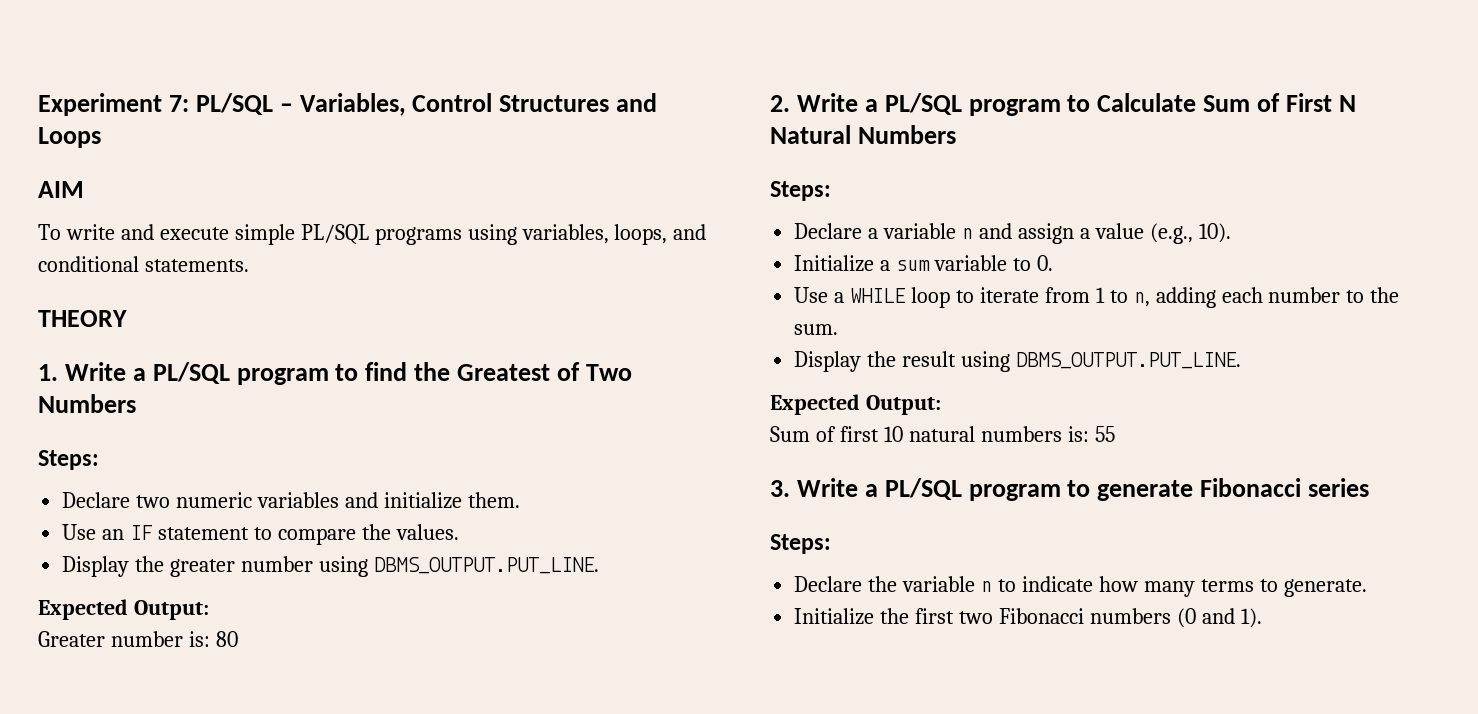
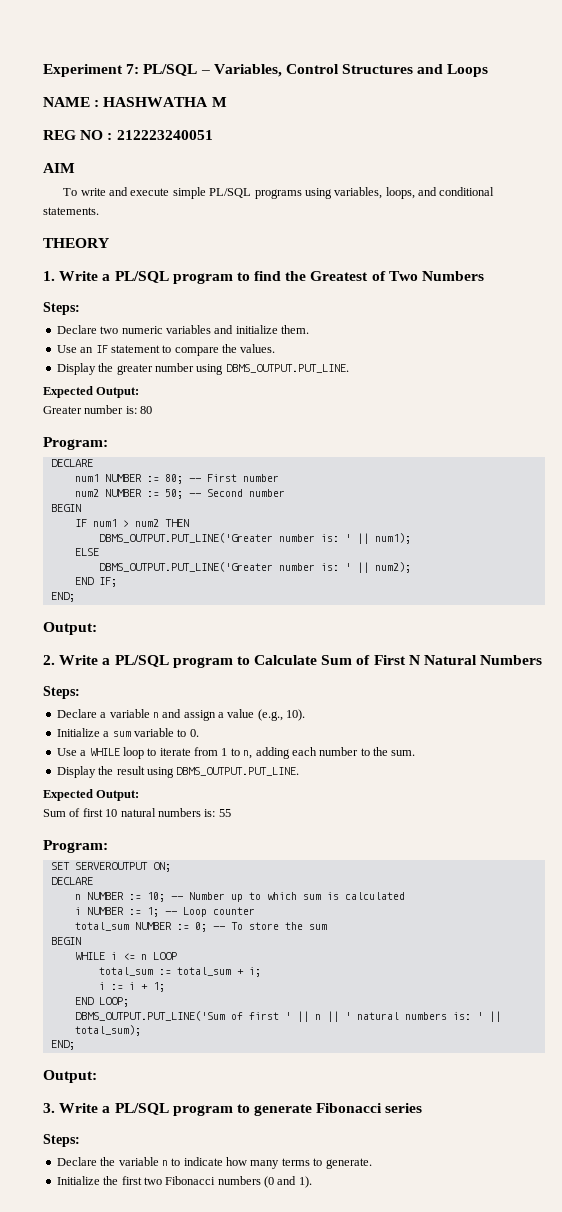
+ NAME : HASHWATHA M
+ REG NO : 212223240051
  Greater number is: 80
+ Program:
+ DECLARE
+ num1 NUMBER := 80; -- First number
+ num2 NUMBER := 50; -- Second number
+ BEGIN
+ IF num1 > num2 THEN
+ DBMS_OUTPUT.PUT_LINE('Greater number is: ' || num1);
+ ELSE
+ DBMS_OUTPUT.PUT_LINE('Greater number is: ' || num2);
+ END IF;
+ END;
+ Output:
  Sum of first 10 natural numbers is: 55
+ Program:
+ SET SERVEROUTPUT ON;
+ DECLARE
+ n NUMBER := 10; -- Number up to which sum is calculated
+ i NUMBER := 1; -- Loop counter
+ total_sum NUMBER := 0; -- To store the sum
+ BEGIN
+ WHILE i <= n LOOP
+ total_sum := total_sum + i;
+ i := i + 1;
+ END LOOP;
+ DBMS_OUTPUT.PUT_LINE('Sum of first ' || n || ' natural numbers is: ' || total_sum);
+ END;
+ Output:

